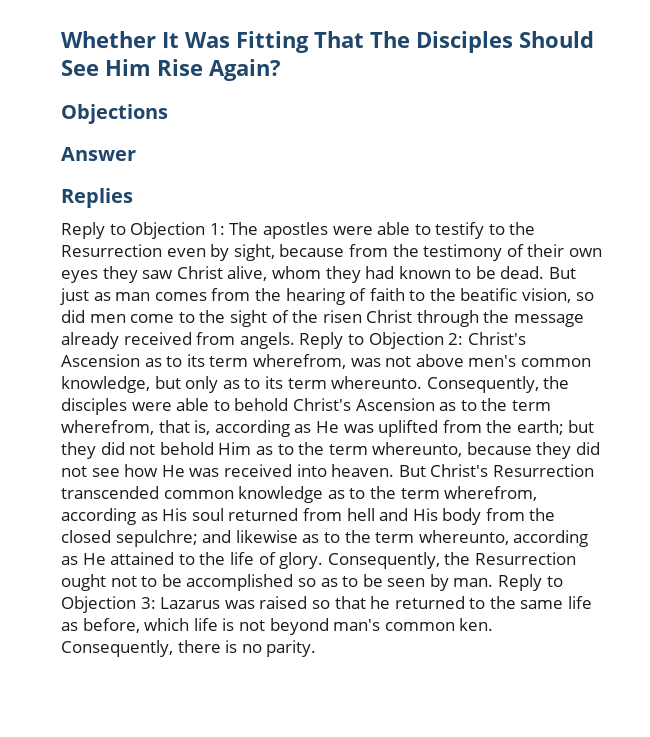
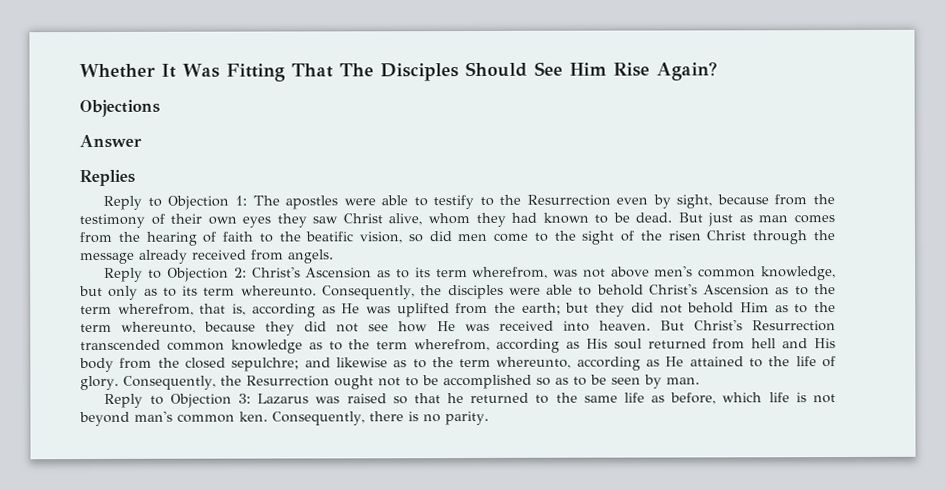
- But just as man comes from the hearing of faith to the beatific vision, so did men come to the sight of the risen Christ through the message already received from angels. Reply to Objection 2: Christ's Ascension as to its term wherefrom, was not above men's common knowledge, but only as to its term whereunto.
+ But just as man comes from the hearing of faith to the beatific vision, so did men come to the sight of the risen Christ through the message already received from angels.
+ Reply to Objection 2: Christ's Ascension as to its term wherefrom, was not above men's common knowledge, but only as to its term whereunto.
- Consequently, the Resurrection ought not to be accomplished so as to be seen by man. Reply to Objection 3: Lazarus was raised so that he returned to the same life as before, which life is not beyond man's common ken.
+ Consequently, the Resurrection ought not to be accomplished so as to be seen by man.
+ Reply to Objection 3: Lazarus was raised so that he returned to the same life as before, which life is not beyond man's common ken.

